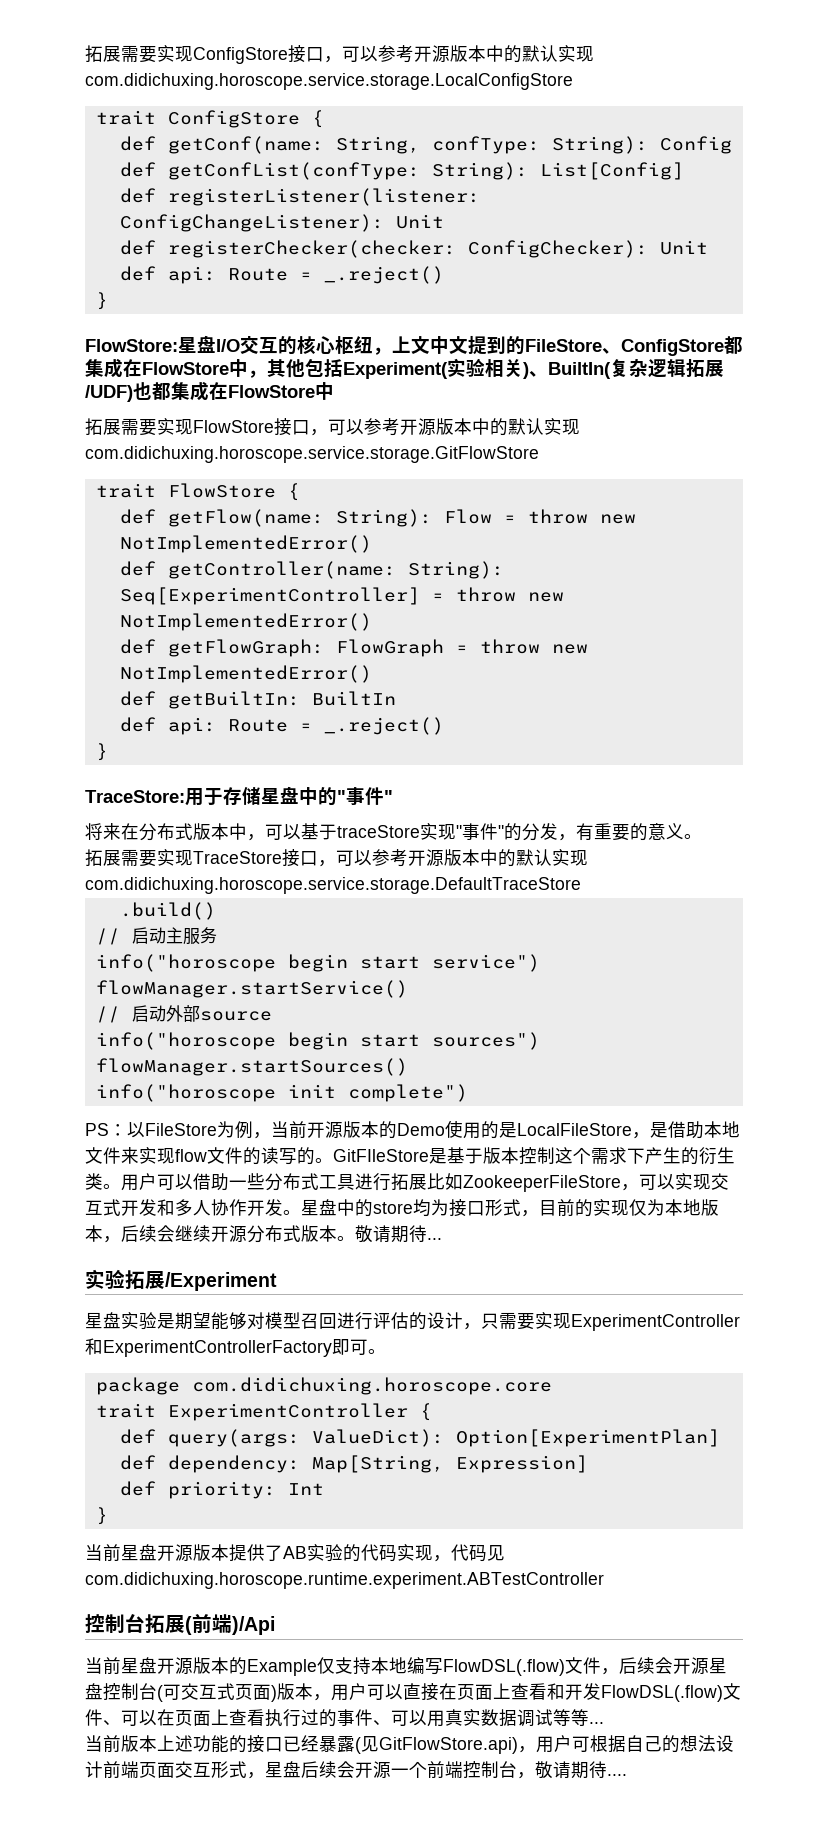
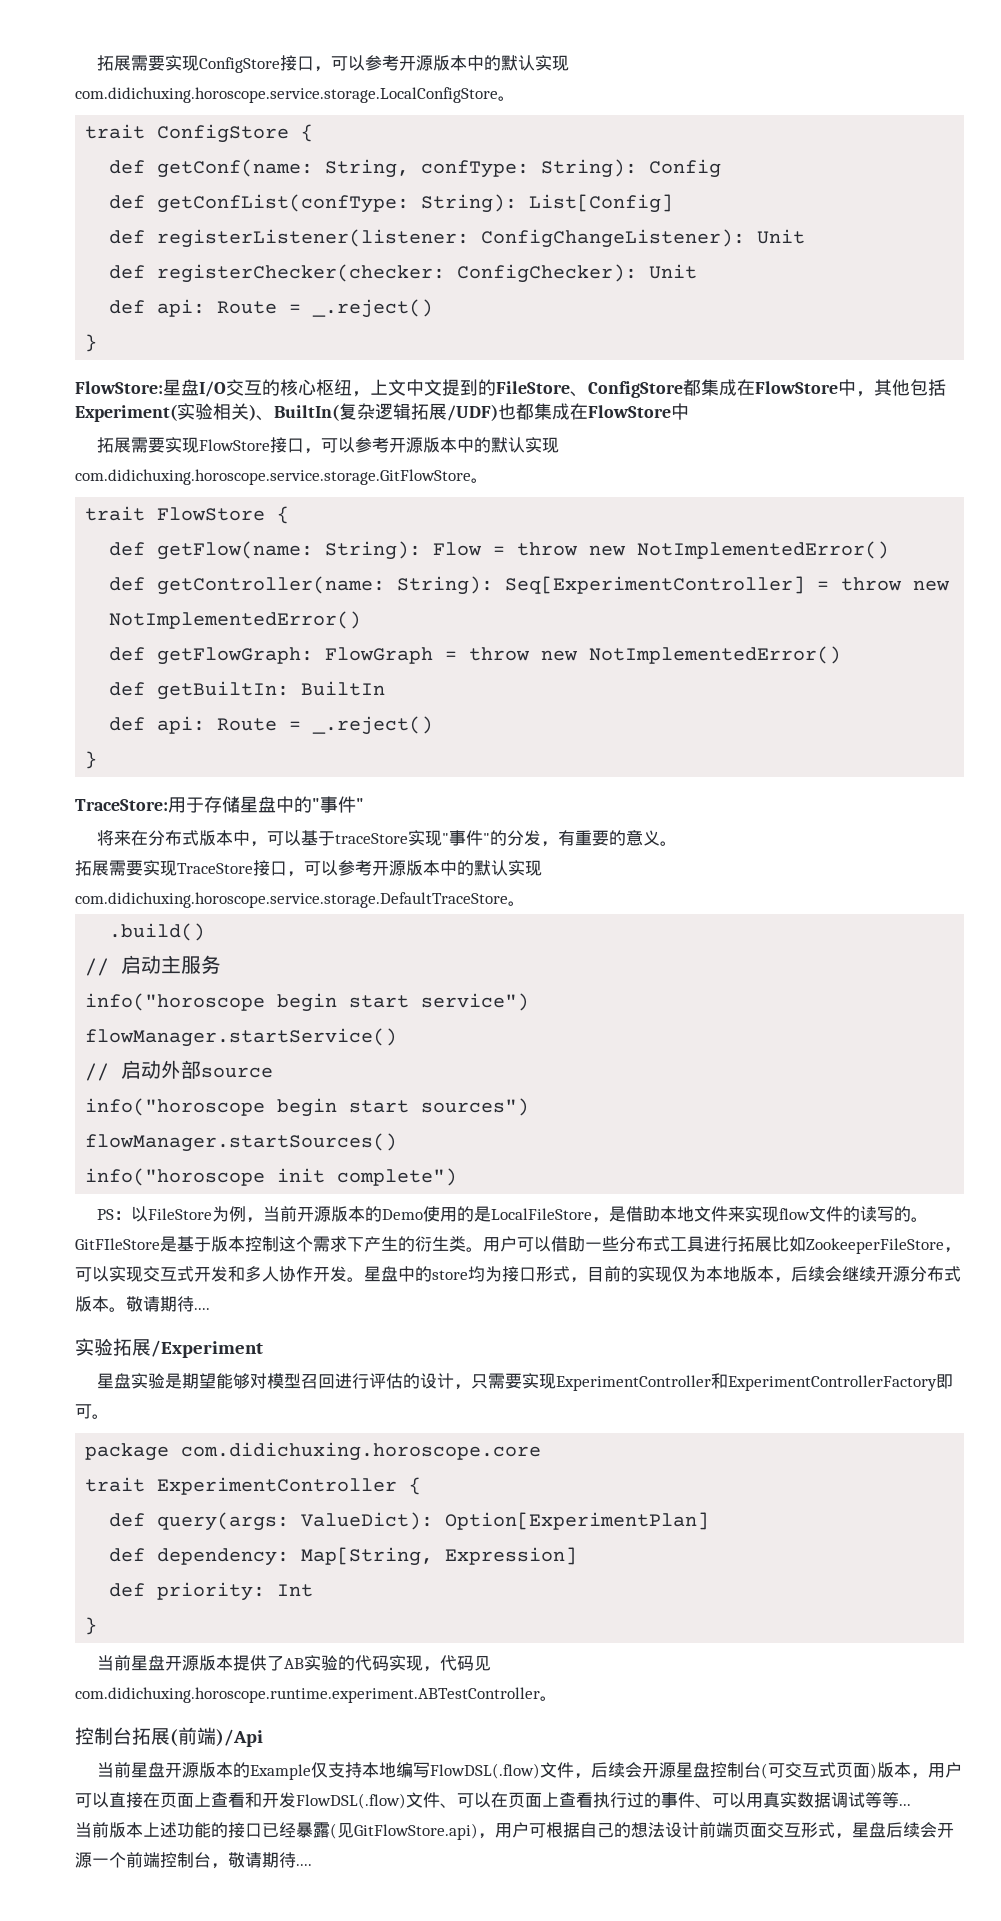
- 拓展需要实现ConfigStore接口，可以参考开源版本中的默认实现com.didichuxing.horoscope.service.storage.LocalConfigStore
+ 拓展需要实现ConfigStore接口，可以参考开源版本中的默认实现com.didichuxing.horoscope.service.storage.LocalConfigStore。
- 拓展需要实现FlowStore接口，可以参考开源版本中的默认实现com.didichuxing.horoscope.service.storage.GitFlowStore
+ 拓展需要实现FlowStore接口，可以参考开源版本中的默认实现com.didichuxing.horoscope.service.storage.GitFlowStore。
- 拓展需要实现TraceStore接口，可以参考开源版本中的默认实现com.didichuxing.horoscope.service.storage.DefaultTraceStore
+ 拓展需要实现TraceStore接口，可以参考开源版本中的默认实现com.didichuxing.horoscope.service.storage.DefaultTraceStore。
- 星盘中的store均为接口形式，目前的实现仅为本地版本，后续会继续开源分布式版本。敬请期待...
+ 星盘中的store均为接口形式，目前的实现仅为本地版本，后续会继续开源分布式版本。敬请期待....
- 当前星盘开源版本提供了AB实验的代码实现，代码见com.didichuxing.horoscope.runtime.experiment.ABTestController
+ 当前星盘开源版本提供了AB实验的代码实现，代码见com.didichuxing.horoscope.runtime.experiment.ABTestController。

